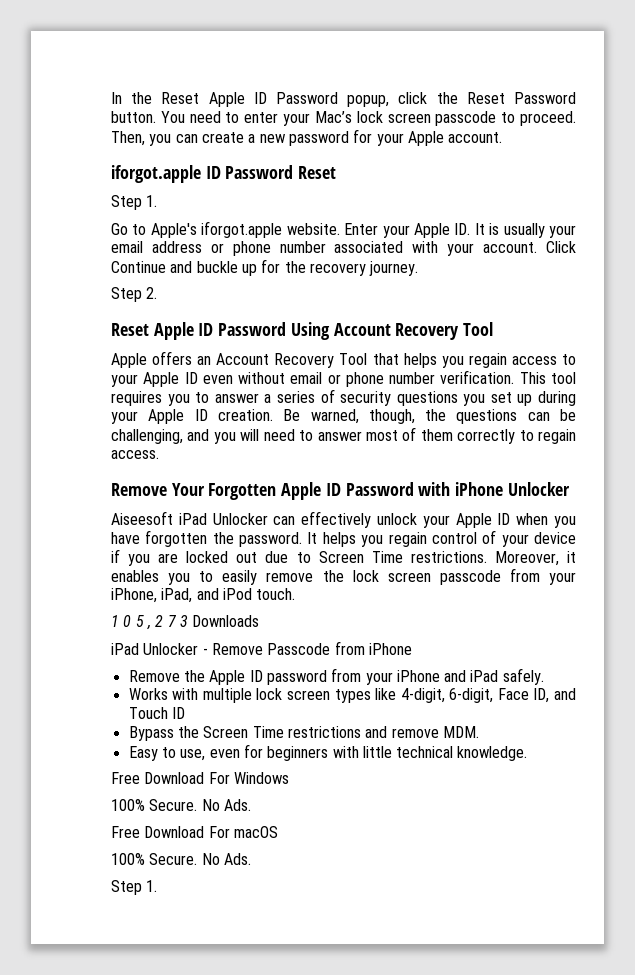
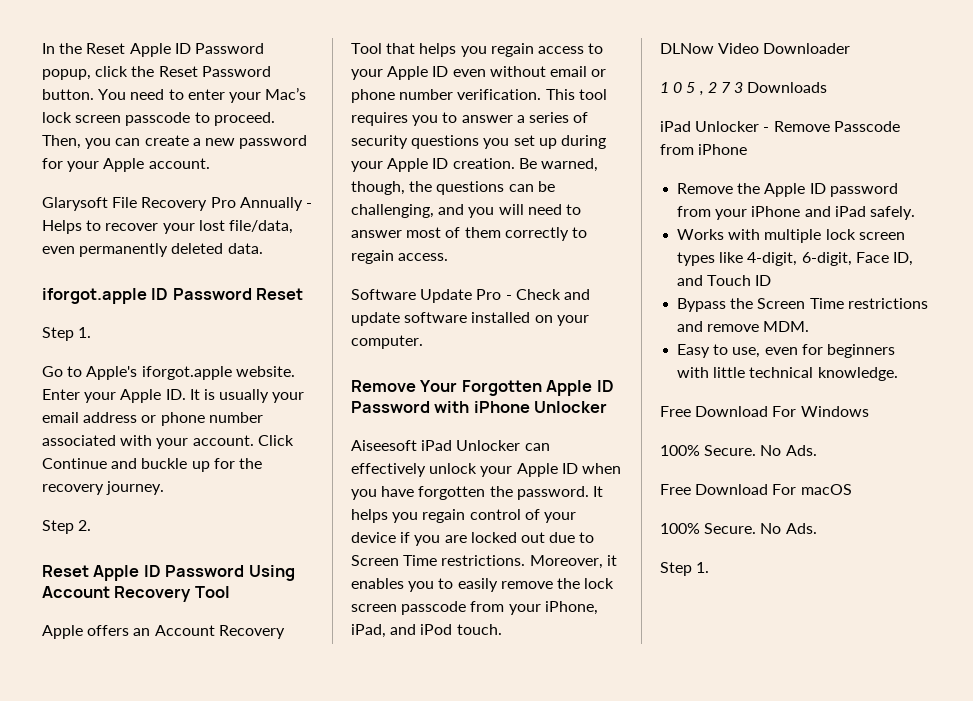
+ Glarysoft File Recovery Pro Annually - Helps to recover your lost file/data, even permanently deleted data.
+ Software Update Pro - Check and update software installed on your computer.
+ DLNow Video Downloader

